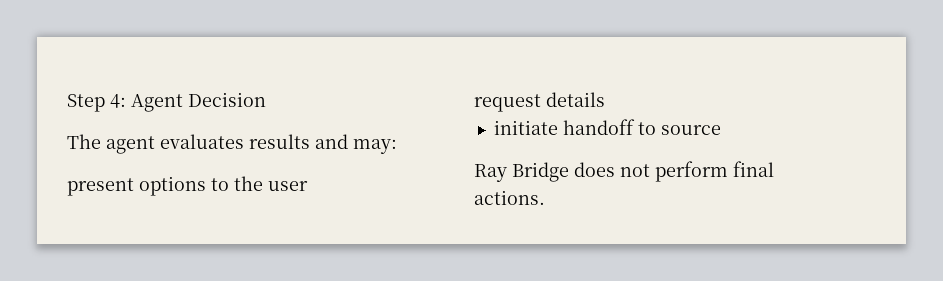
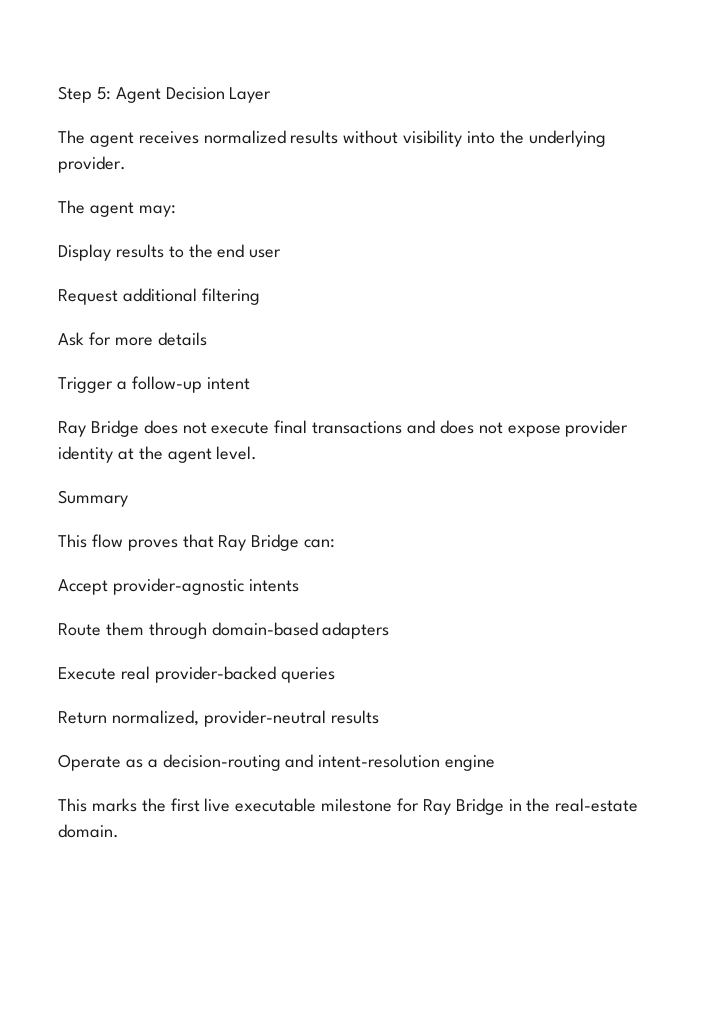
- Step 4: Agent Decision
- The agent evaluates results and may:
+ Step 5: Agent Decision Layer
+ The agent receives normalized results without visibility into the underlying provider.
+ The agent may:
- present options to the user
+ Display results to the end user
- request details
- initiate handoff to source
- Ray Bridge does not perform final actions.
+ Request additional filtering
+ Ask for more details
+ Trigger a follow-up intent
+ Ray Bridge does not execute final transactions and does not expose provider identity at the agent level.
+ Summary
+ This flow proves that Ray Bridge can:
+ Accept provider-agnostic intents
+ Route them through domain-based adapters
+ Execute real provider-backed queries
+ Return normalized, provider-neutral results
+ Operate as a decision-routing and intent-resolution engine
+ This marks the first live executable milestone for Ray Bridge in the real-estate domain.

